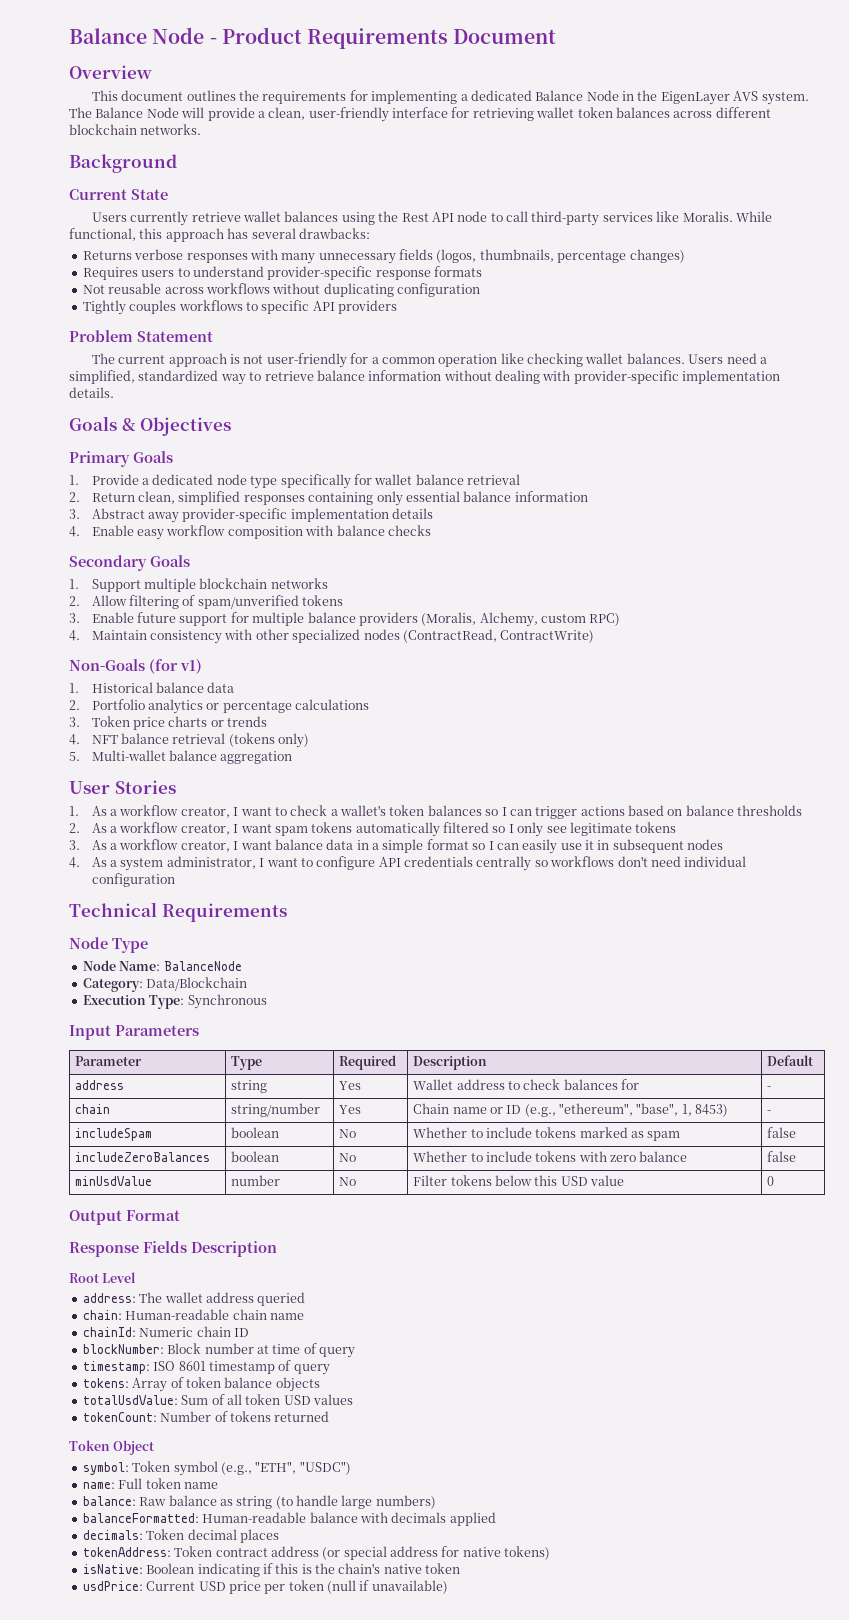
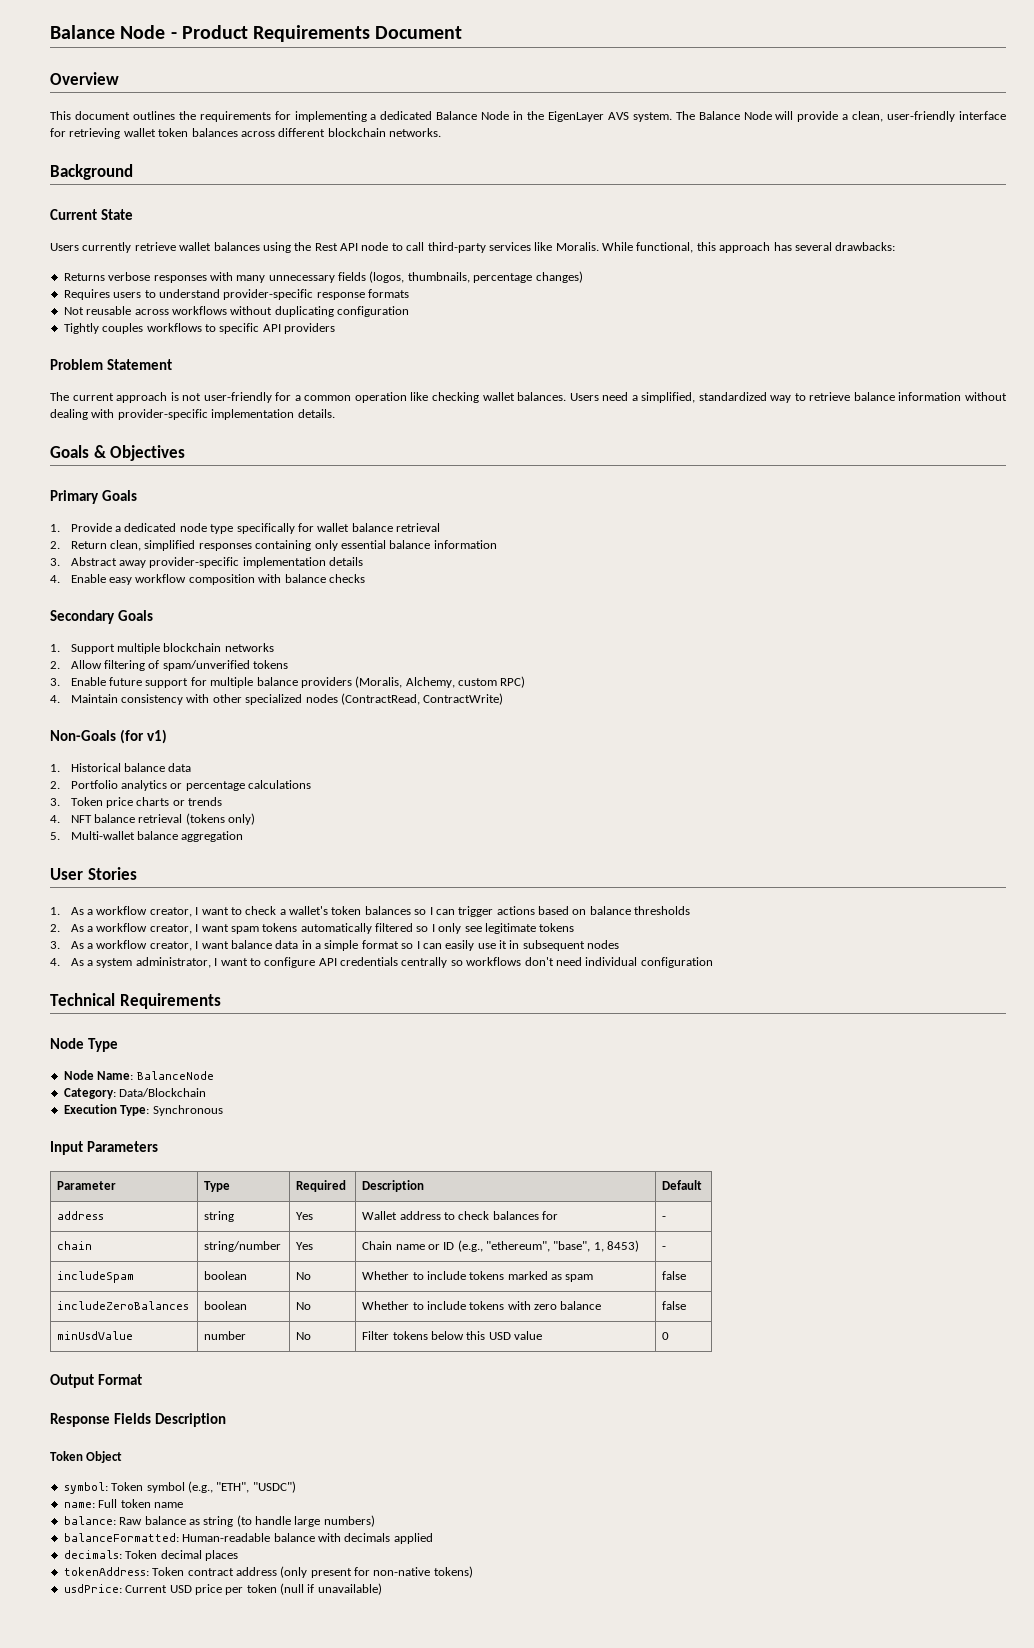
- Root Level
- address: The wallet address queried
- chain: Human-readable chain name
- chainId: Numeric chain ID
- blockNumber: Block number at time of query
- timestamp: ISO 8601 timestamp of query
- tokens: Array of token balance objects
- totalUsdValue: Sum of all token USD values
- tokenCount: Number of tokens returned
- tokenAddress: Token contract address (or special address for native tokens)
- isNative: Boolean indicating if this is the chain's native token
+ tokenAddress: Token contract address (only present for non-native tokens)

